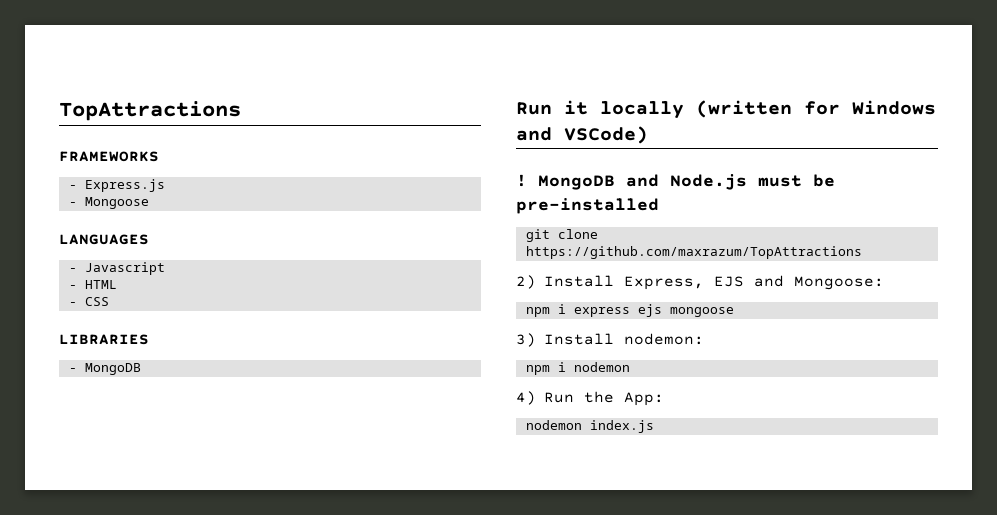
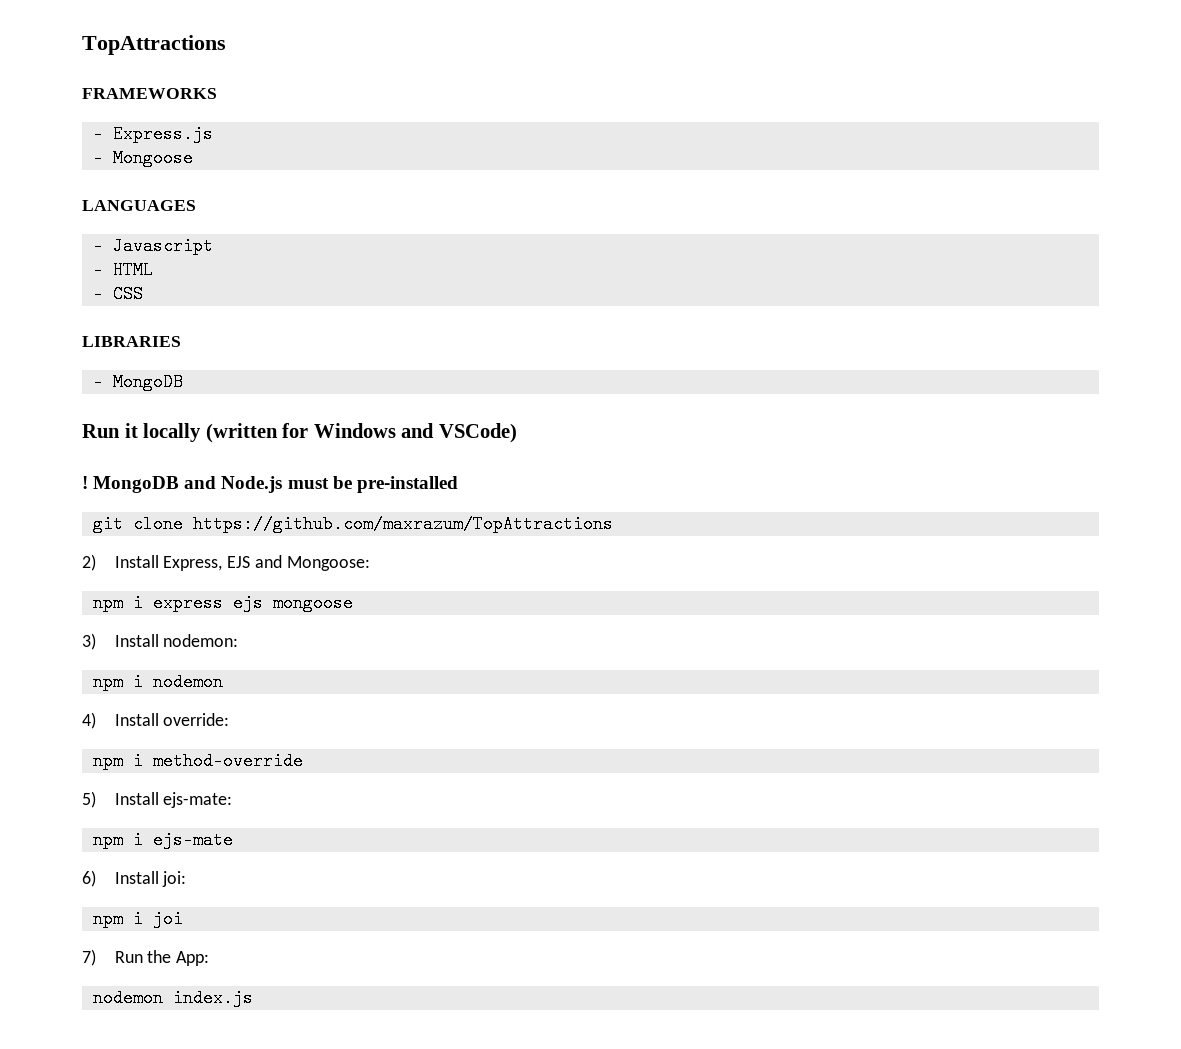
- 4) Run the App:
+ 4) Install override:
+ npm i method-override
+ 5) Install ejs-mate:
+ npm i ejs-mate
+ 6) Install joi:
+ npm i joi
+ 7) Run the App:

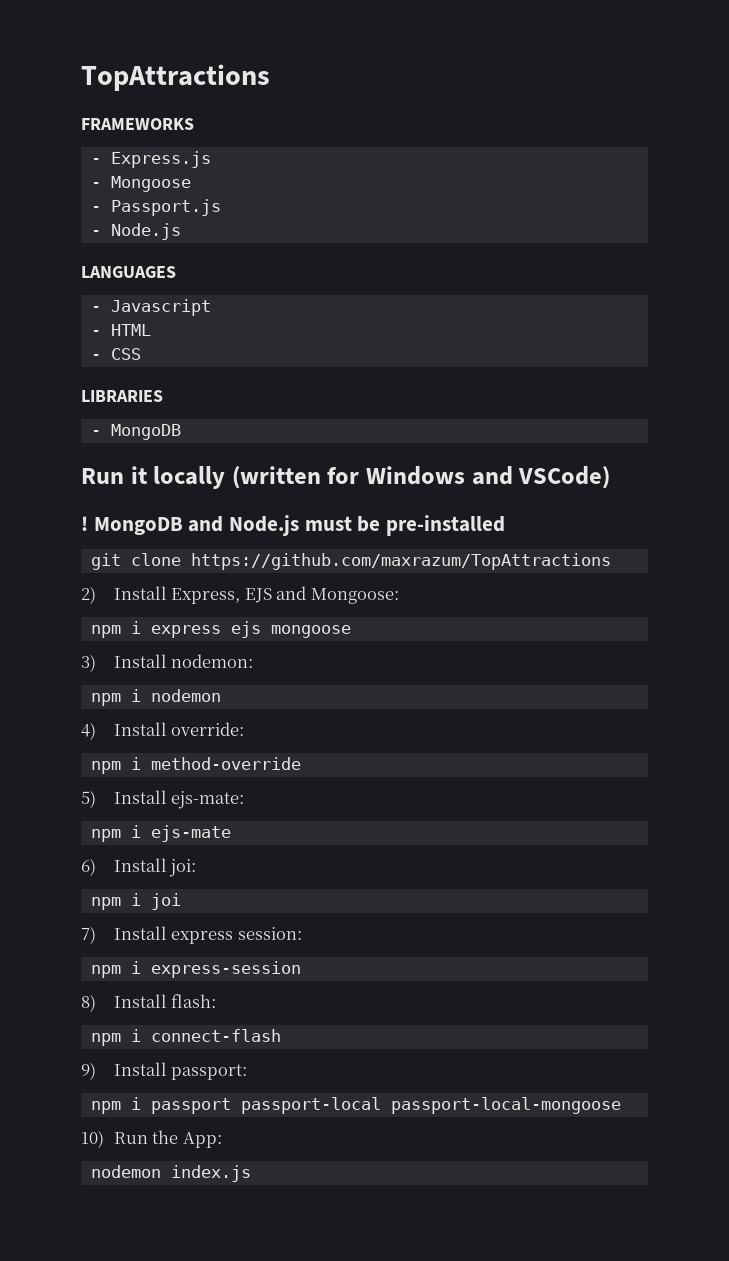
+ - Passport.js
+ - Node.js
- 7) Run the App:
+ 7) Install express session:
+ npm i express-session
+ 8) Install flash:
+ npm i connect-flash
+ 9) Install passport:
+ npm i passport passport-local passport-local-mongoose
+ 10) Run the App:

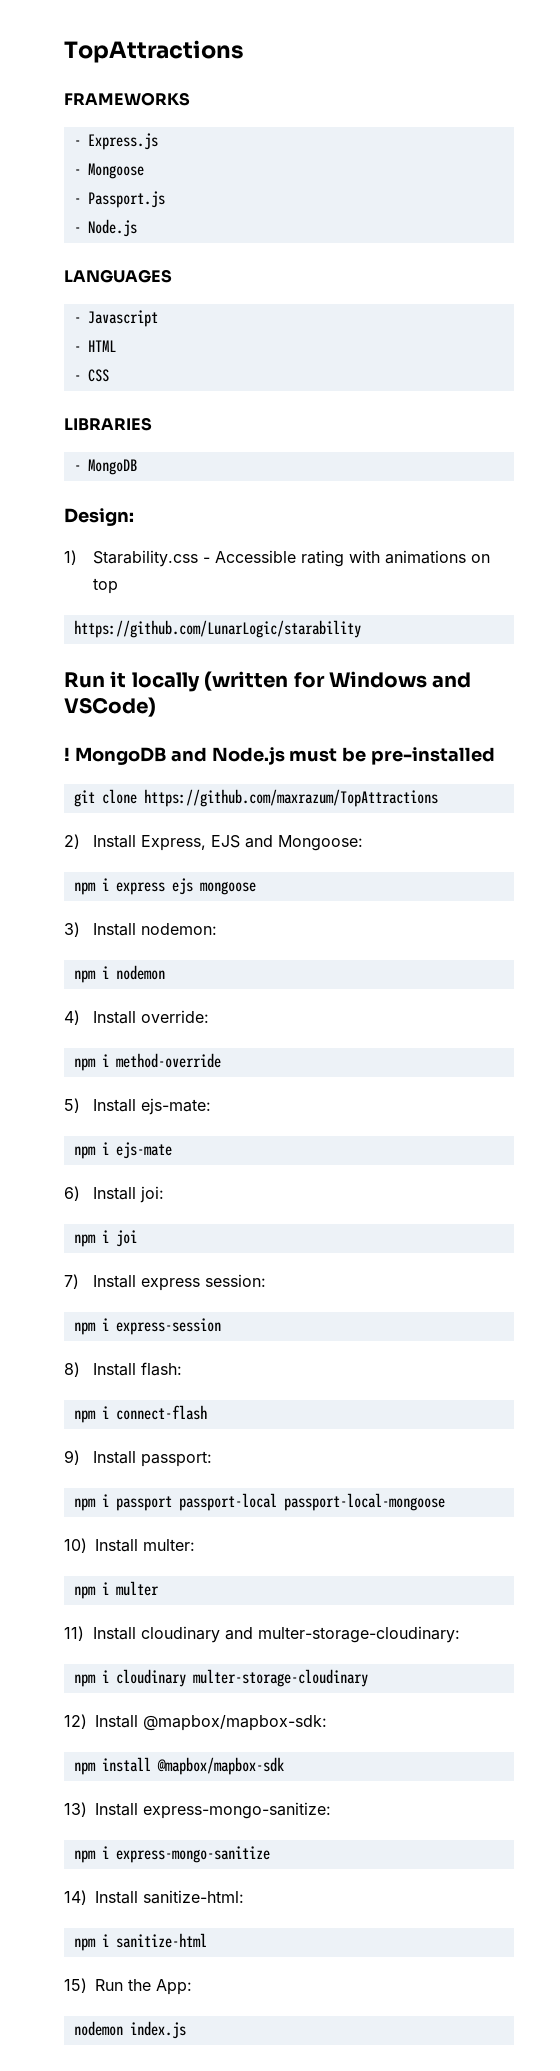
+ Design:
+ 1) Starability.css - Accessible rating with animations on top
+ https://github.com/LunarLogic/starability
- 10) Run the App:
+ 10) Install multer:
+ npm i multer
+ 11) Install cloudinary and multer-storage-cloudinary:
+ npm i cloudinary multer-storage-cloudinary
+ 12) Install @mapbox/mapbox-sdk:
+ npm install @mapbox/mapbox-sdk
+ 13) Install express-mongo-sanitize:
+ npm i express-mongo-sanitize
+ 14) Install sanitize-html:
+ npm i sanitize-html
+ 15) Run the App:

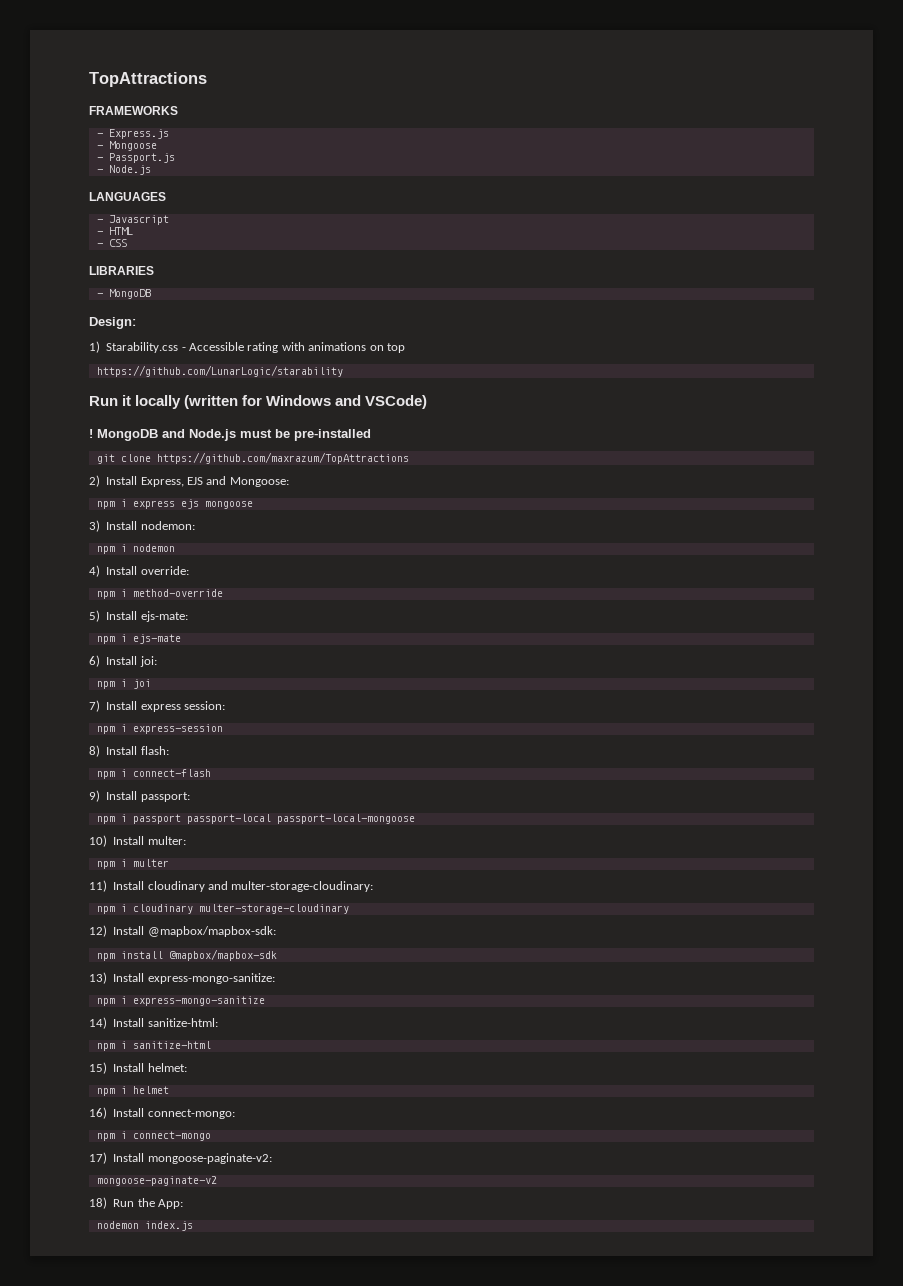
- 15) Run the App:
+ 15) Install helmet:
+ npm i helmet
+ 16) Install connect-mongo:
+ npm i connect-mongo
+ 17) Install mongoose-paginate-v2:
+ mongoose-paginate-v2
+ 18) Run the App:

